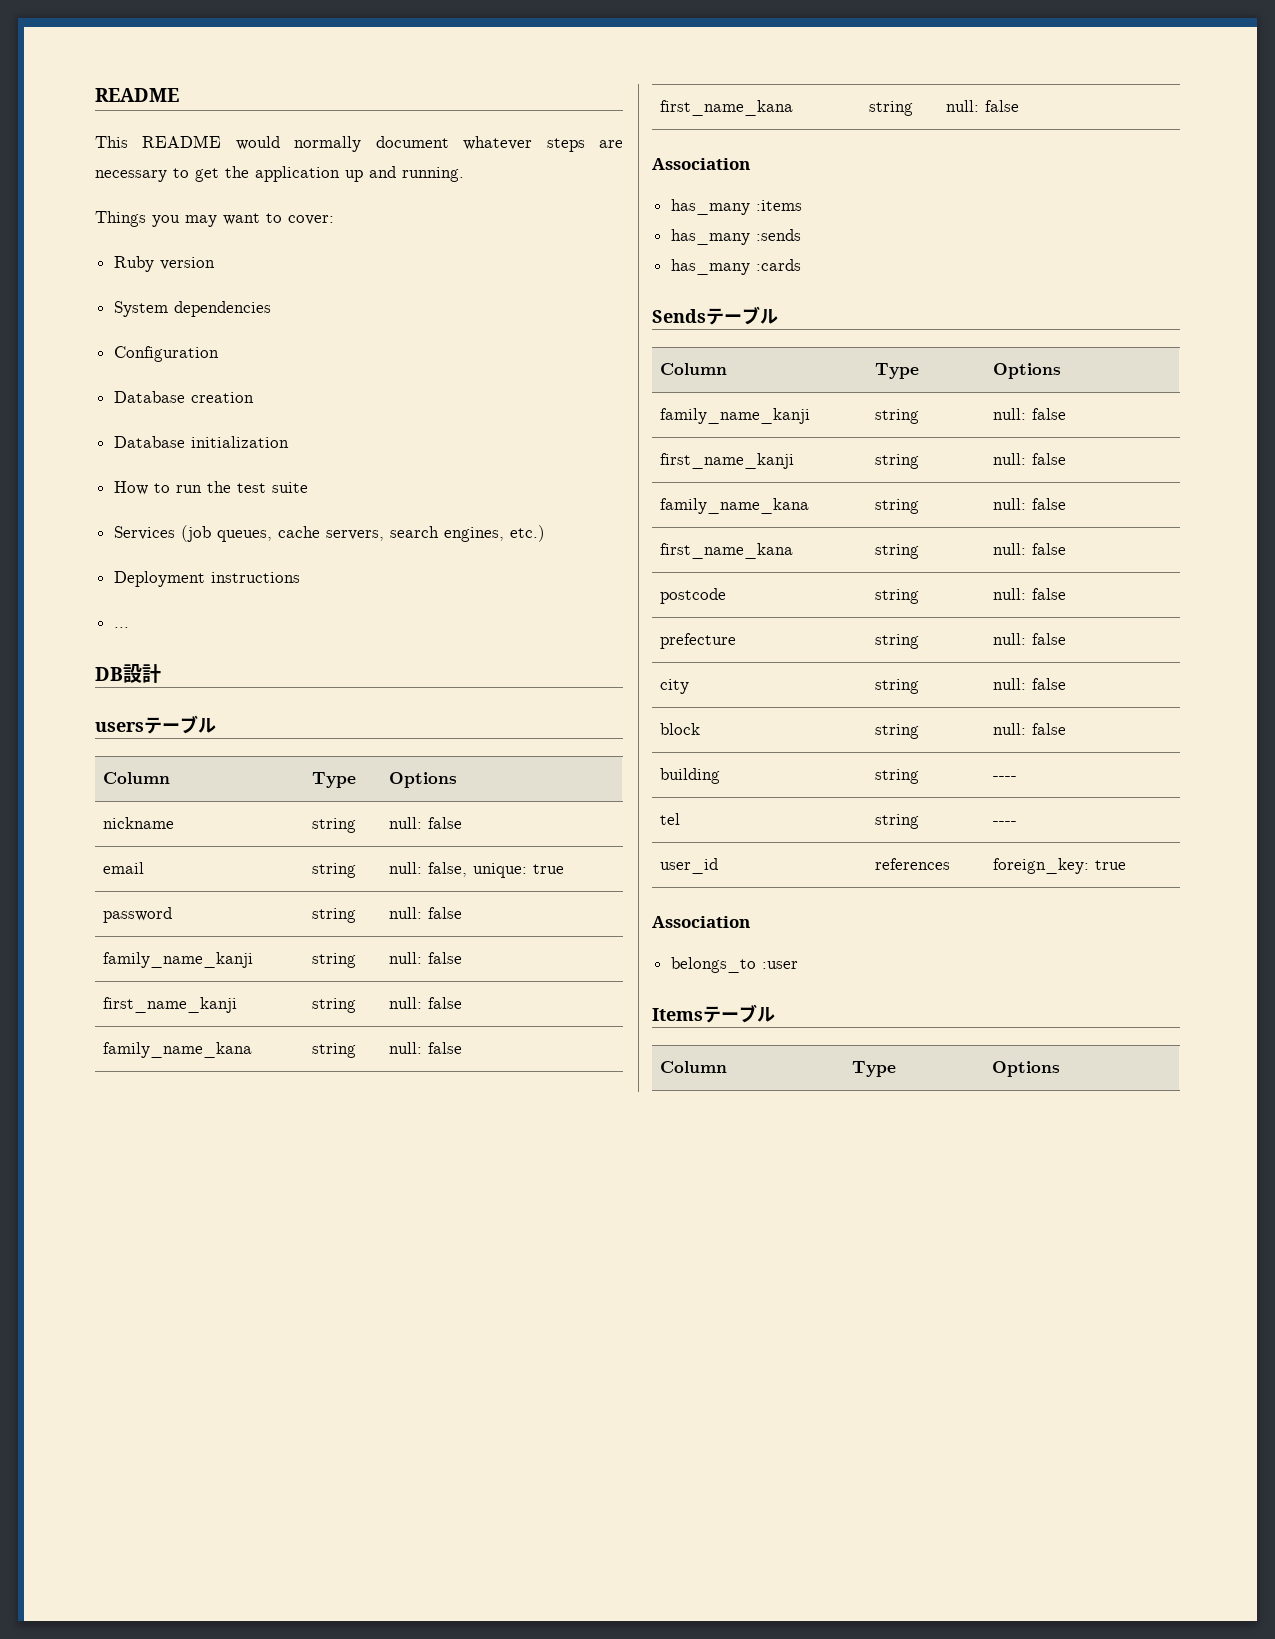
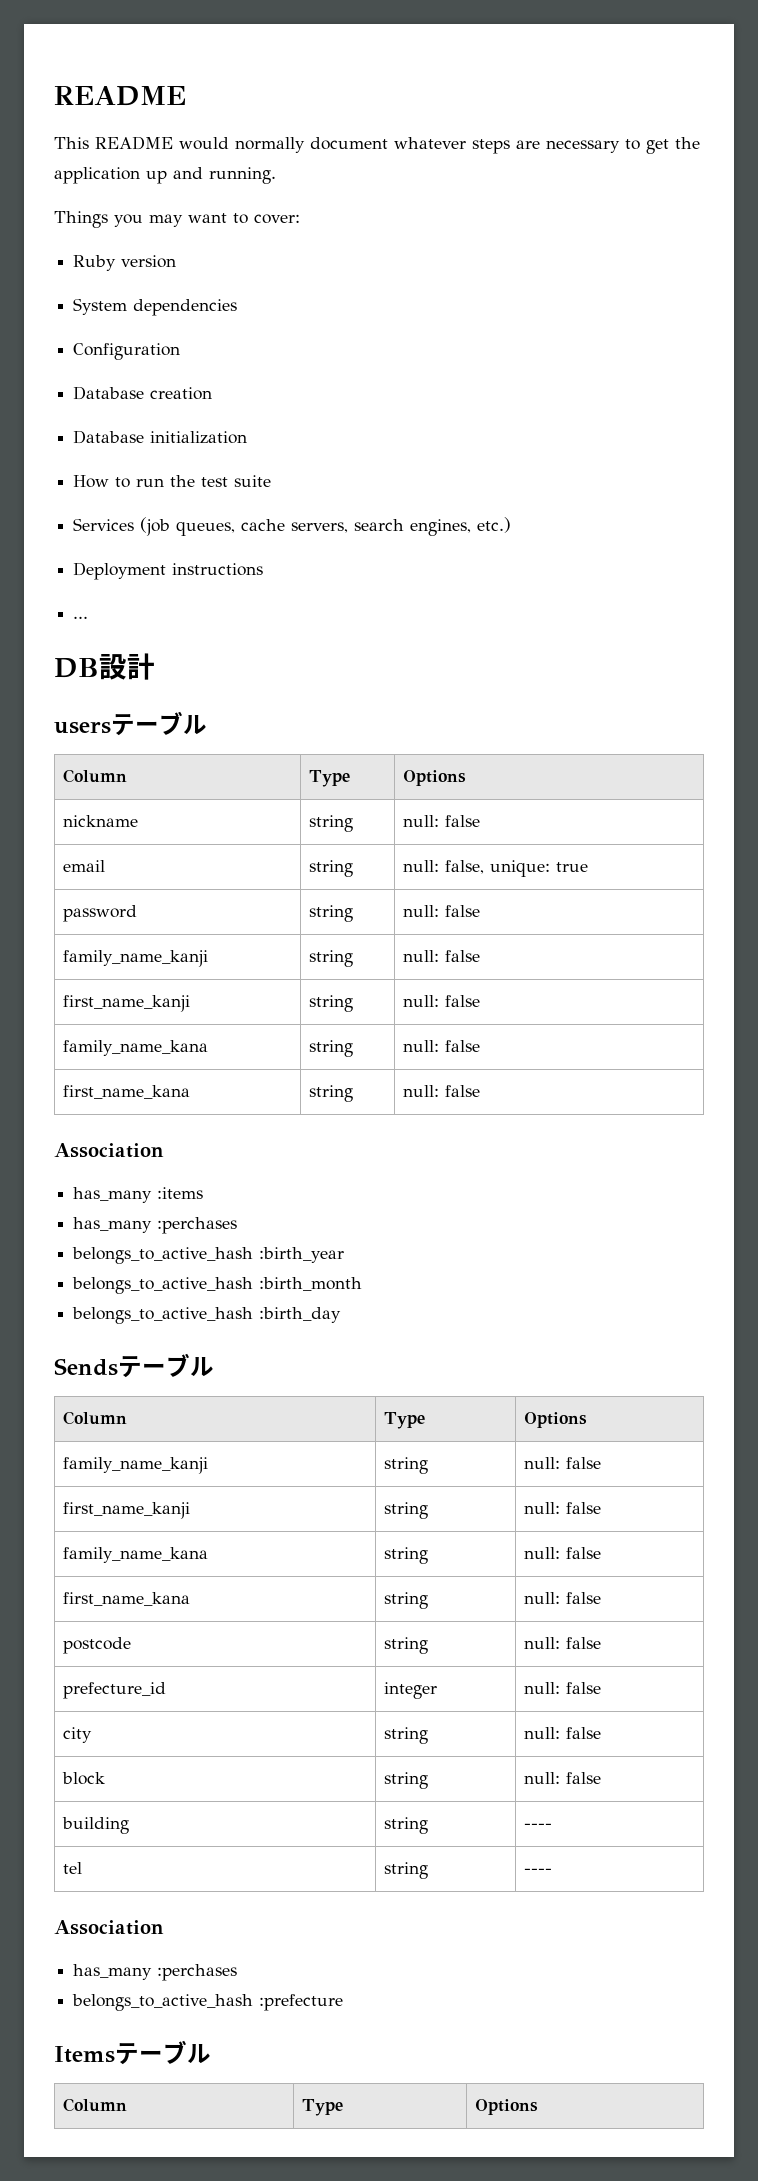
  has_many :items
- has_many :sends
- has_many :cards
+ has_many :perchases
+ belongs_to_active_hash :birth_year
+ belongs_to_active_hash :birth_month
+ belongs_to_active_hash :birth_day
- prefecture | string | null: false
+ prefecture_id | integer | null: false
  tel | string | ----
- user_id | references | foreign_key: true
  Association
- belongs_to :user
+ has_many :perchases
+ belongs_to_active_hash :prefecture

